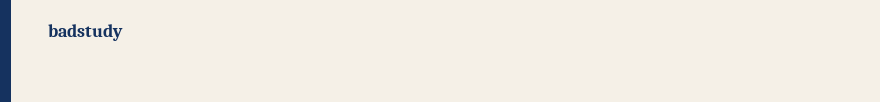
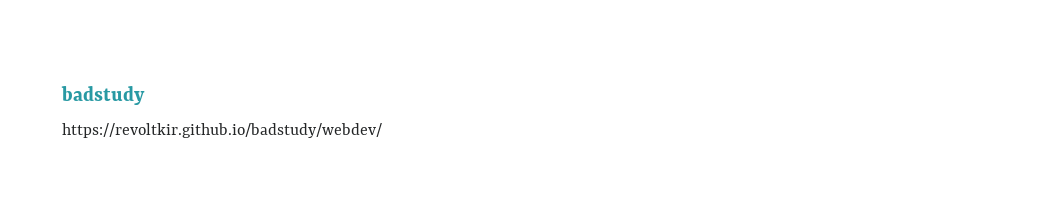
+ https://revoltkir.github.io/badstudy/webdev/

